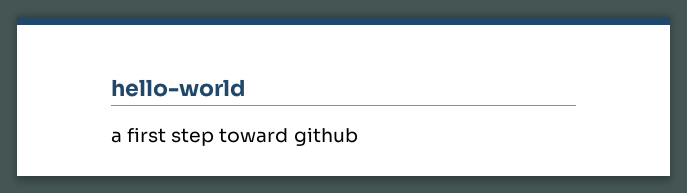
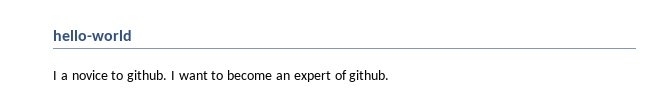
- a first step toward github
+ I a novice to github. I want to become an expert of github.

